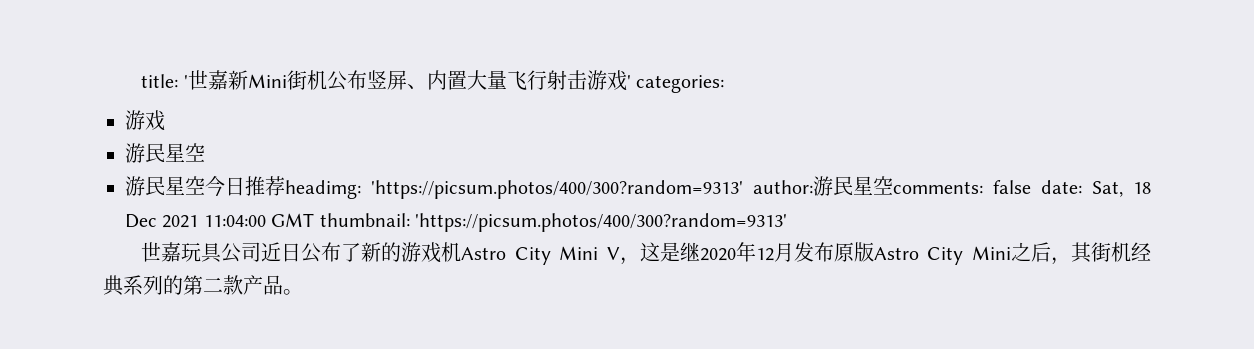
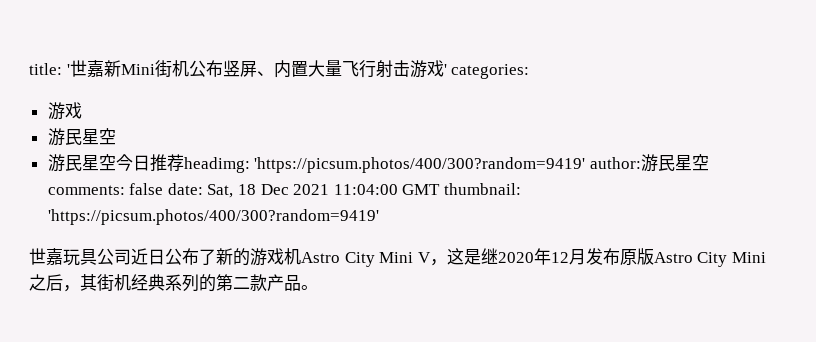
- 游民星空今日推荐headimg: 'https://picsum.photos/400/300?random=9313' author:游民星空comments: false date: Sat, 18 Dec 2021 11:04:00 GMT thumbnail: 'https://picsum.photos/400/300?random=9313'
+ 游民星空今日推荐headimg: 'https://picsum.photos/400/300?random=9419' author:游民星空comments: false date: Sat, 18 Dec 2021 11:04:00 GMT thumbnail: 'https://picsum.photos/400/300?random=9419'

